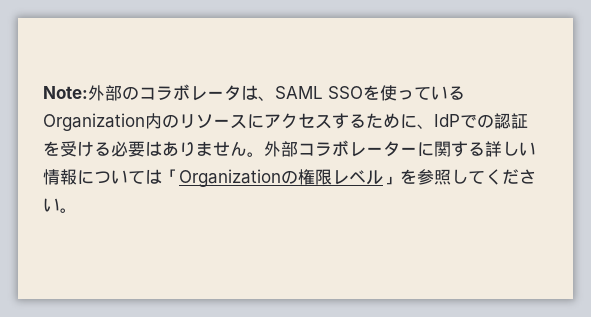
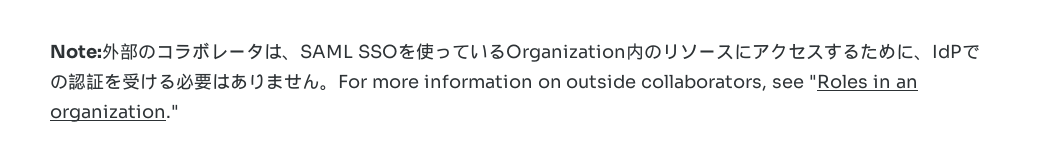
- 外部コラボレーターに関する詳しい情報については「Organizationの権限レベル」を参照してください。
+ For more information on outside collaborators, see "Roles in an organization."

